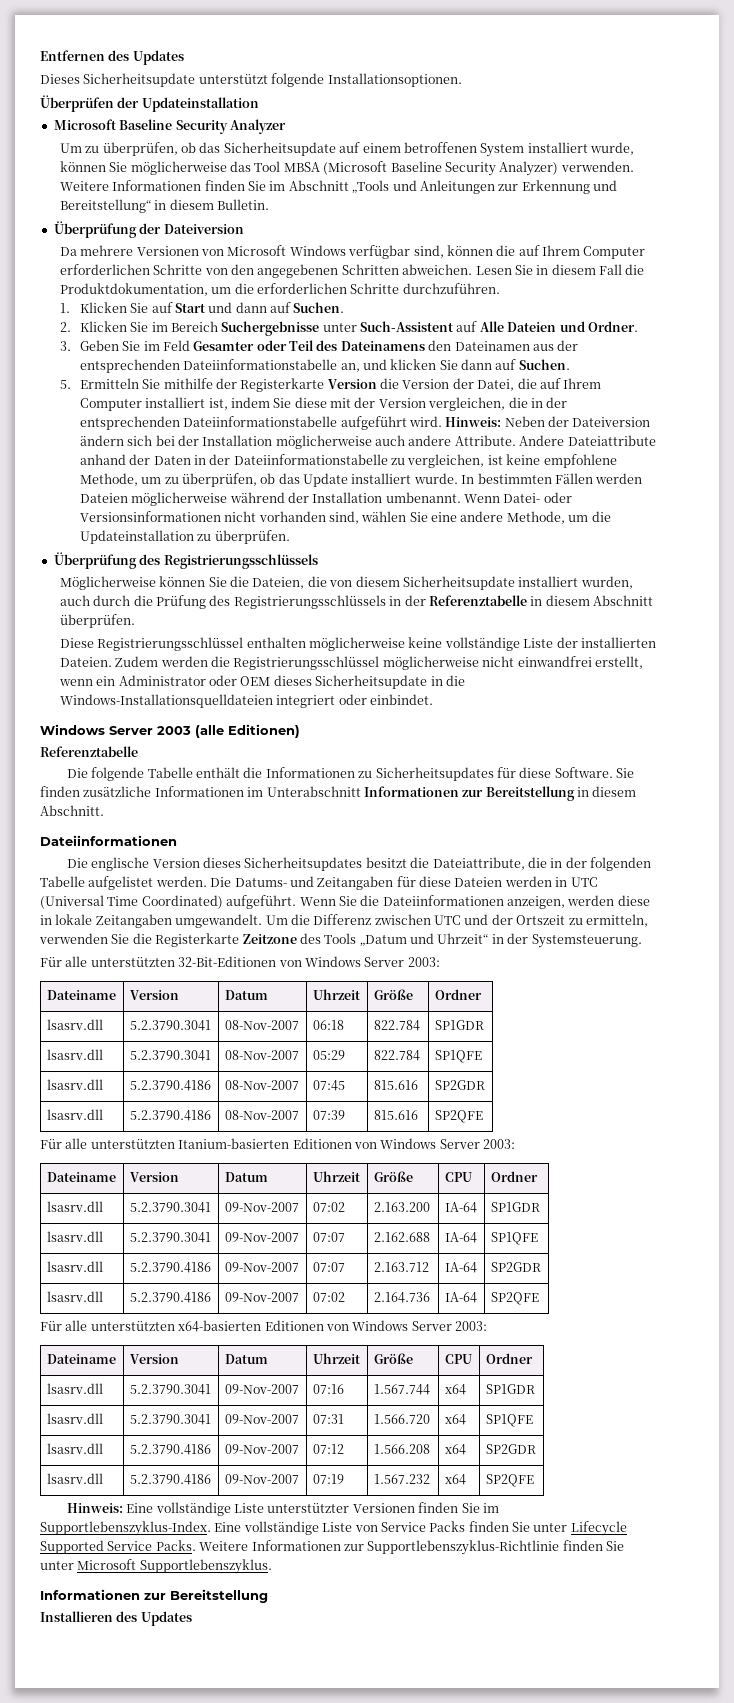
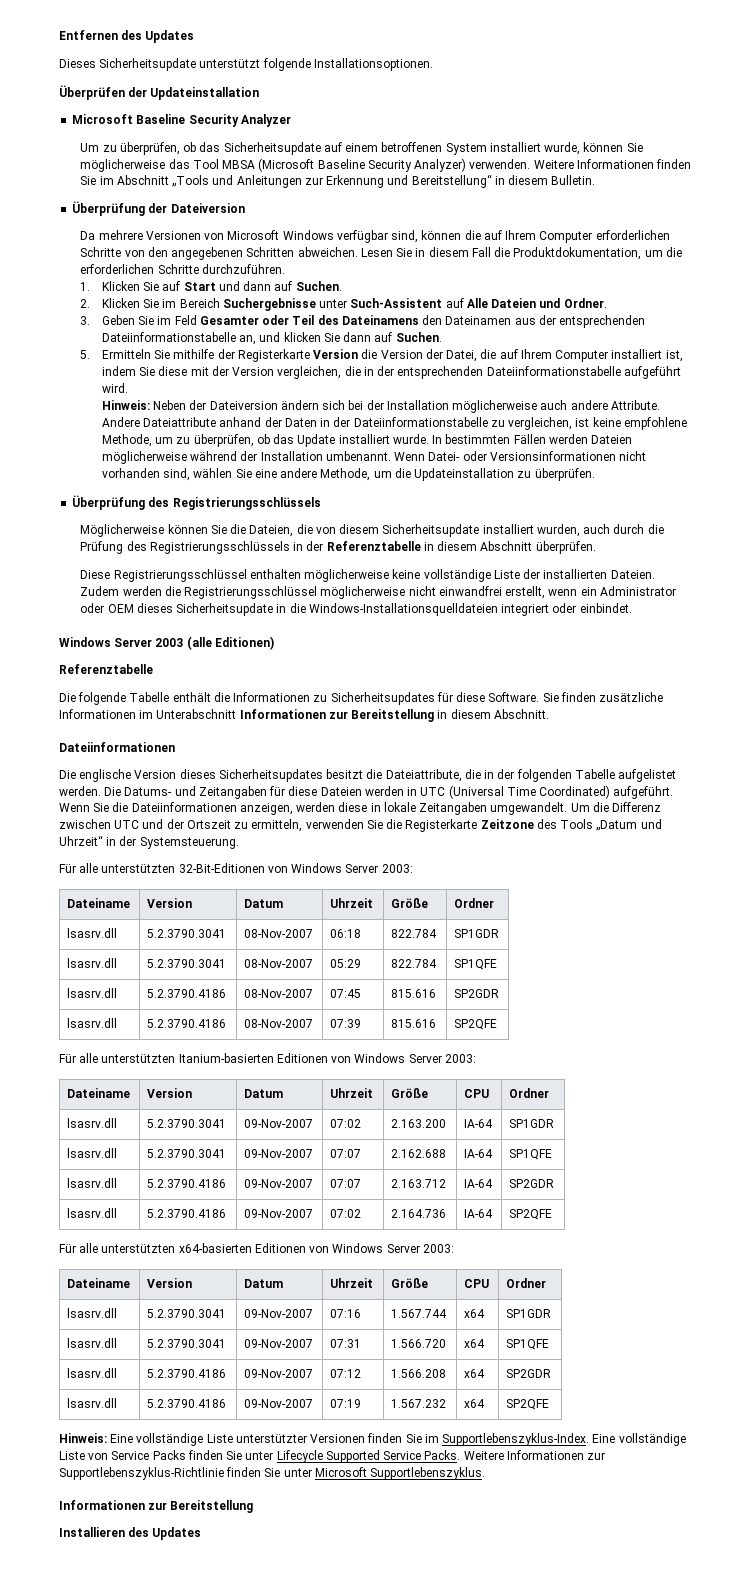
- 5. Ermitteln Sie mithilfe der Registerkarte Version die Version der Datei, die auf Ihrem Computer installiert ist, indem Sie diese mit der Version vergleichen, die in der entsprechenden Dateiinformationstabelle aufgeführt wird. Hinweis: Neben der Dateiversion ändern sich bei der Installation möglicherweise auch andere Attribute.
+ 5. Ermitteln Sie mithilfe der Registerkarte Version die Version der Datei, die auf Ihrem Computer installiert ist, indem Sie diese mit der Version vergleichen, die in der entsprechenden Dateiinformationstabelle aufgeführt wird.
+ Hinweis: Neben der Dateiversion ändern sich bei der Installation möglicherweise auch andere Attribute.

